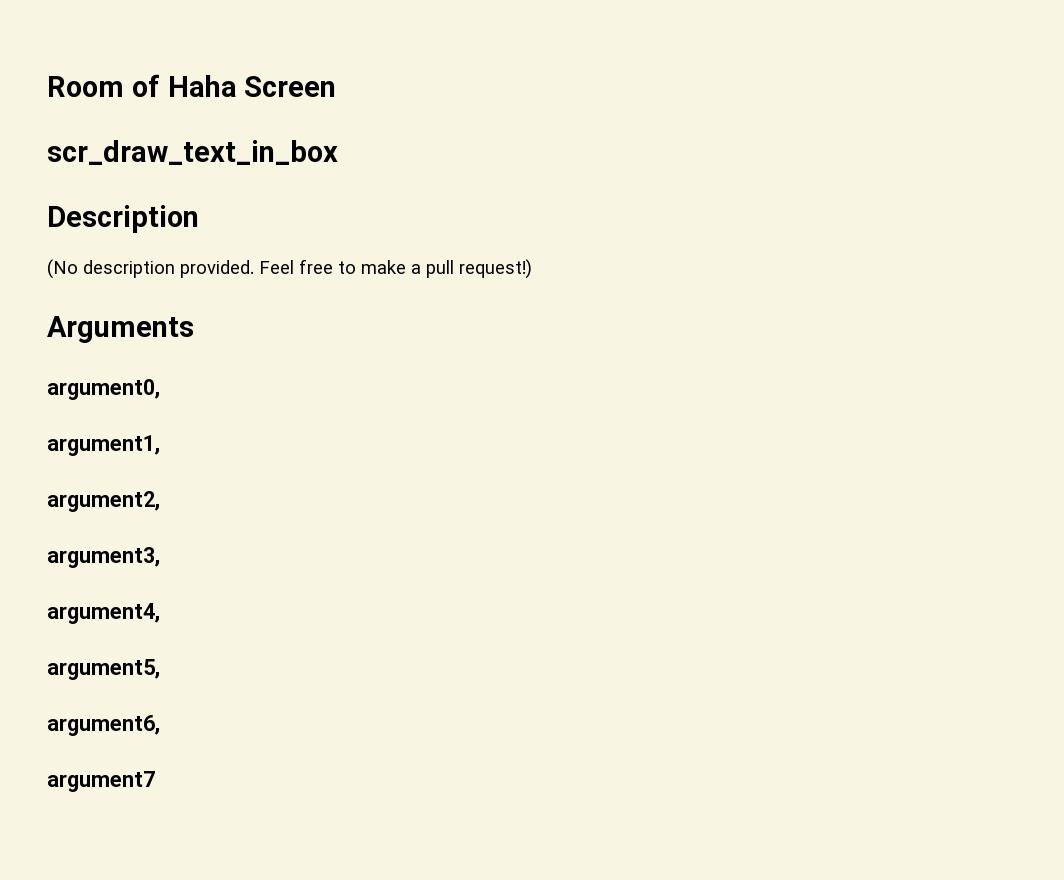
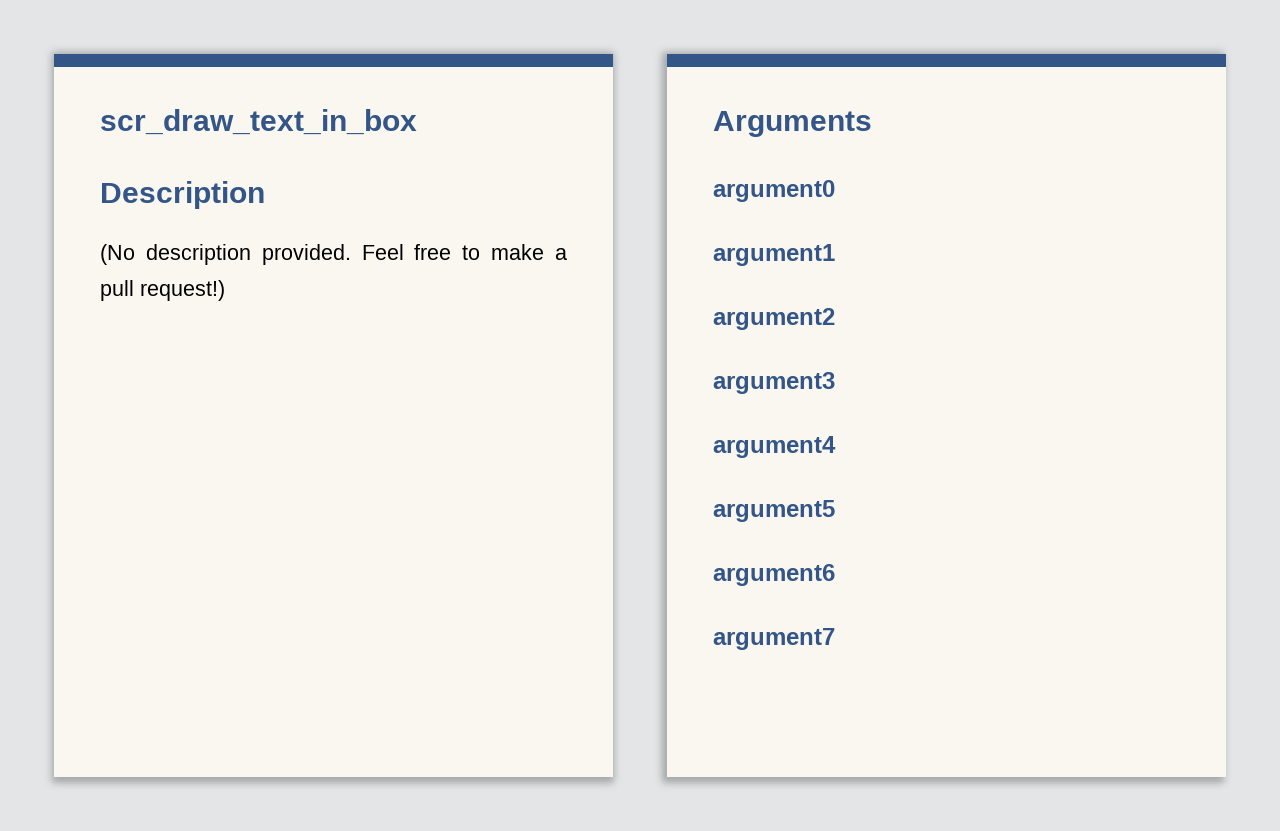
- Room of Haha Screen
- argument0,
- argument1,
- argument2,
- argument3,
- argument4,
- argument5,
- argument6,
+ argument0
+ argument1
+ argument2
+ argument3
+ argument4
+ argument5
+ argument6

